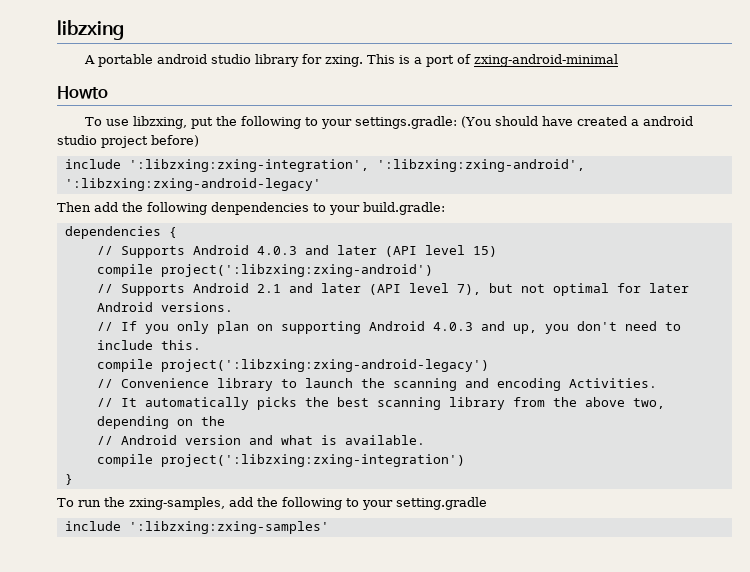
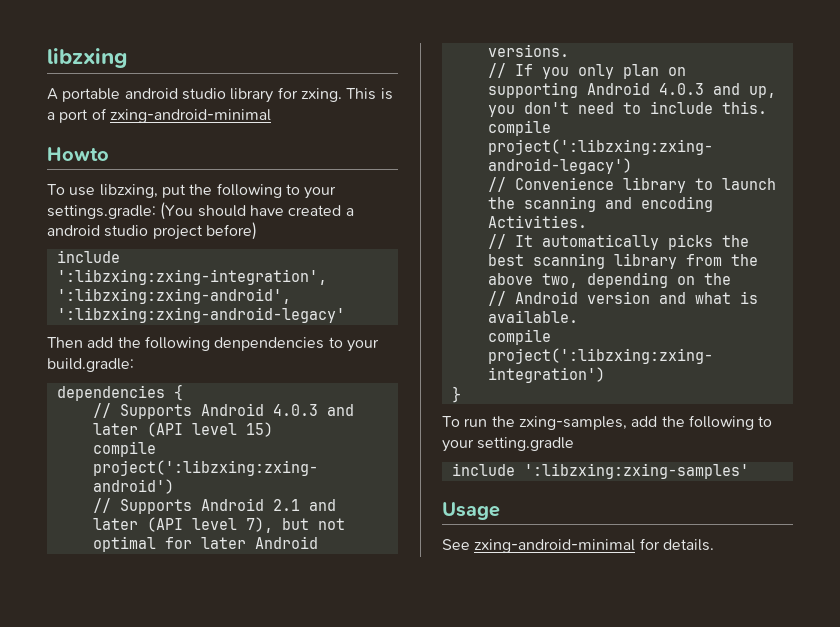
+ Usage
+ See zxing-android-minimal for details.

